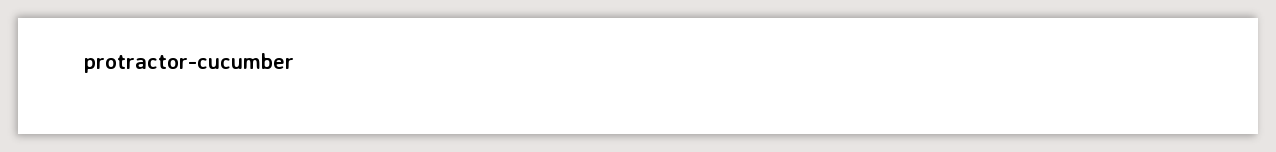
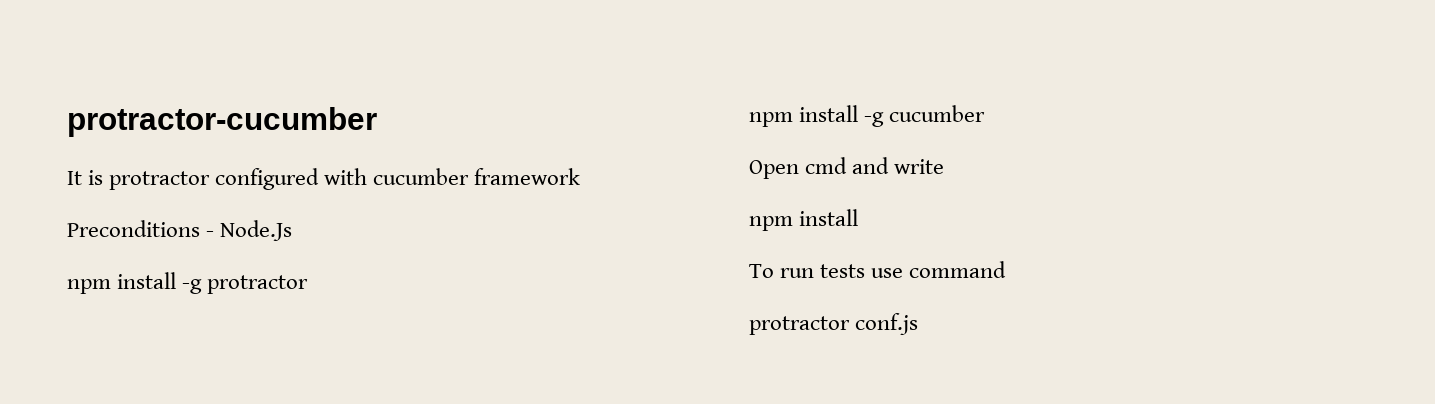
+ It is protractor configured with cucumber framework
+ Preconditions - Node.Js
+ npm install -g protractor
+ npm install -g cucumber
+ Open cmd and write
+ npm install
+ To run tests use command
+ protractor conf.js

